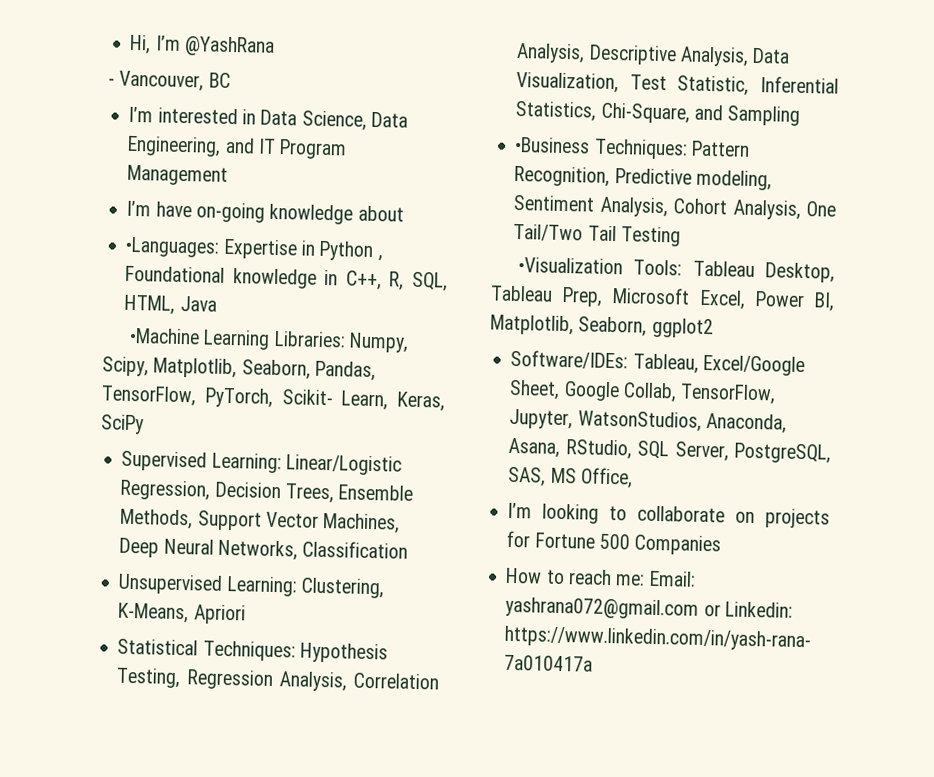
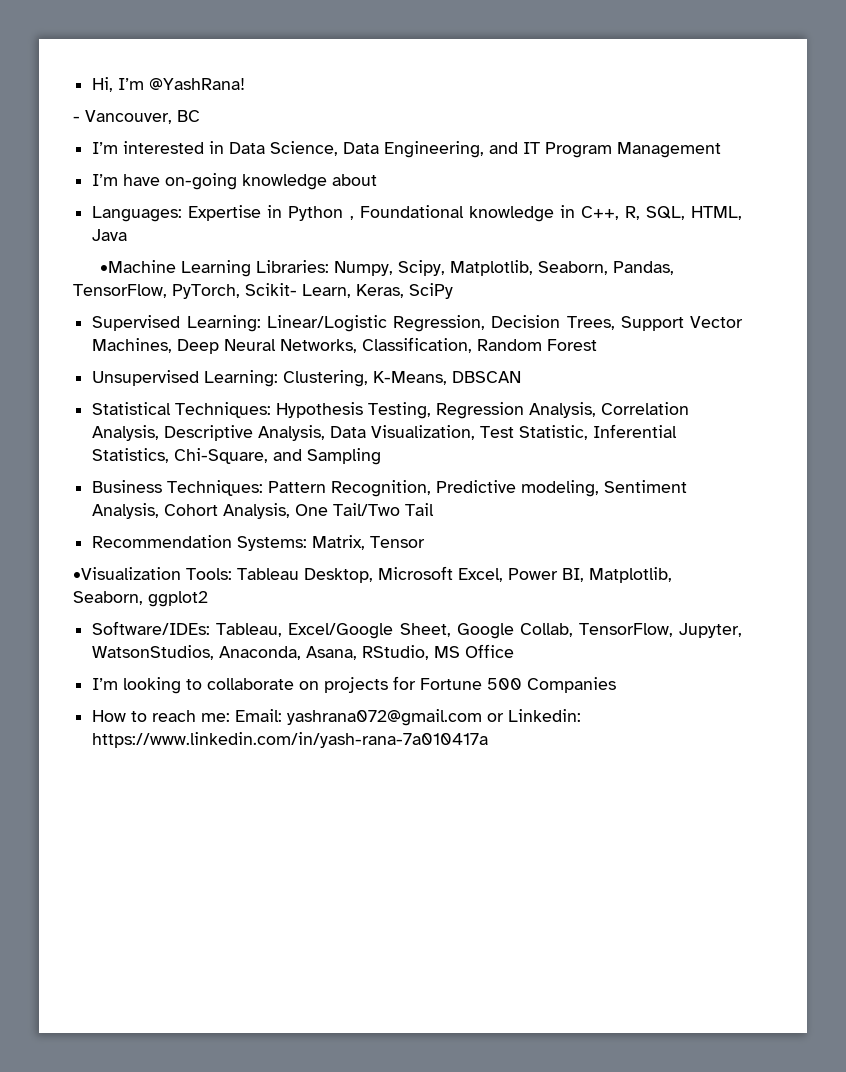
- Hi, I’m @YashRana
+ Hi, I’m @YashRana!
- •Languages: Expertise in Python , Foundational knowledge in C++, R, SQL, HTML, Java
+ Languages: Expertise in Python , Foundational knowledge in C++, R, SQL, HTML, Java
- Supervised Learning: Linear/Logistic Regression, Decision Trees, Ensemble Methods, Support Vector Machines, Deep Neural Networks, Classification
+ Supervised Learning: Linear/Logistic Regression, Decision Trees, Support Vector Machines, Deep Neural Networks, Classification, Random Forest
- Unsupervised Learning: Clustering, K-Means, Apriori
+ Unsupervised Learning: Clustering, K-Means, DBSCAN
- •Business Techniques: Pattern Recognition, Predictive modeling, Sentiment Analysis, Cohort Analysis, One Tail/Two Tail Testing
+ Business Techniques: Pattern Recognition, Predictive modeling, Sentiment Analysis, Cohort Analysis, One Tail/Two Tail
+ Recommendation Systems: Matrix, Tensor
- •Visualization Tools: Tableau Desktop, Tableau Prep, Microsoft Excel, Power BI, Matplotlib, Seaborn, ggplot2
+ •Visualization Tools: Tableau Desktop, Microsoft Excel, Power BI, Matplotlib, Seaborn, ggplot2
- Software/IDEs: Tableau, Excel/Google Sheet, Google Collab, TensorFlow, Jupyter, WatsonStudios, Anaconda, Asana, RStudio, SQL Server, PostgreSQL, SAS, MS Office,
+ Software/IDEs: Tableau, Excel/Google Sheet, Google Collab, TensorFlow, Jupyter, WatsonStudios, Anaconda, Asana, RStudio, MS Office

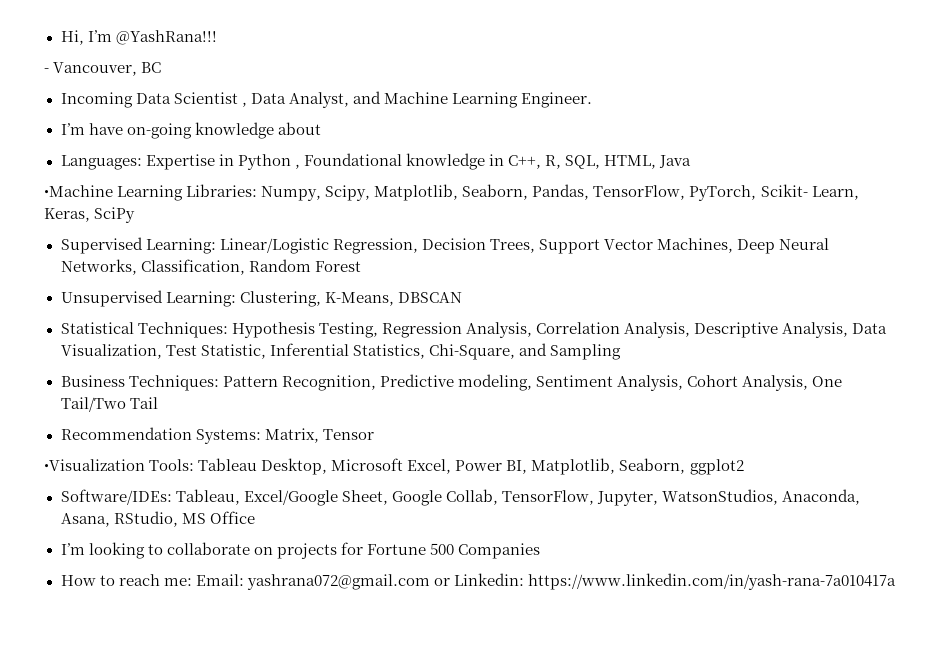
- Hi, I’m @YashRana!
+ Hi, I’m @YashRana!!!
- I’m interested in Data Science, Data Engineering, and IT Program Management
+ Incoming Data Scientist , Data Analyst, and Machine Learning Engineer.

